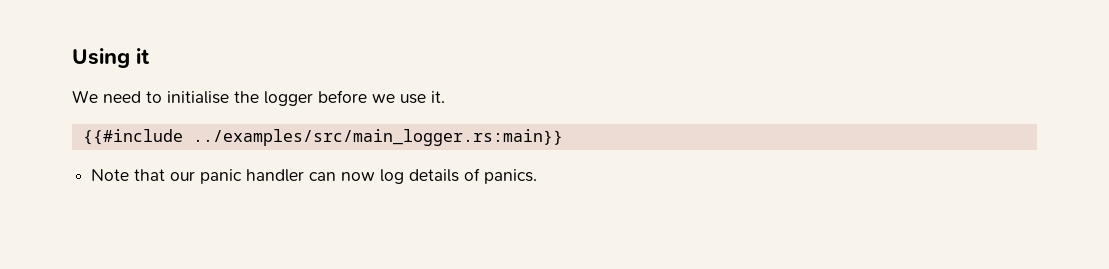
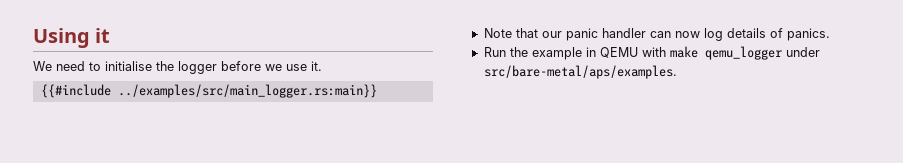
+ Run the example in QEMU with make qemu_logger under src/bare-metal/aps/examples.

